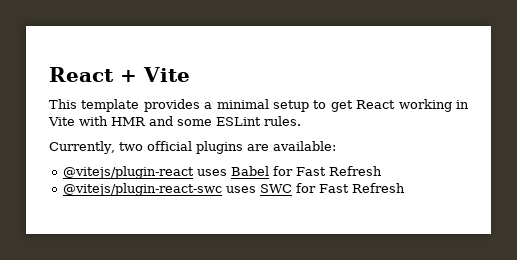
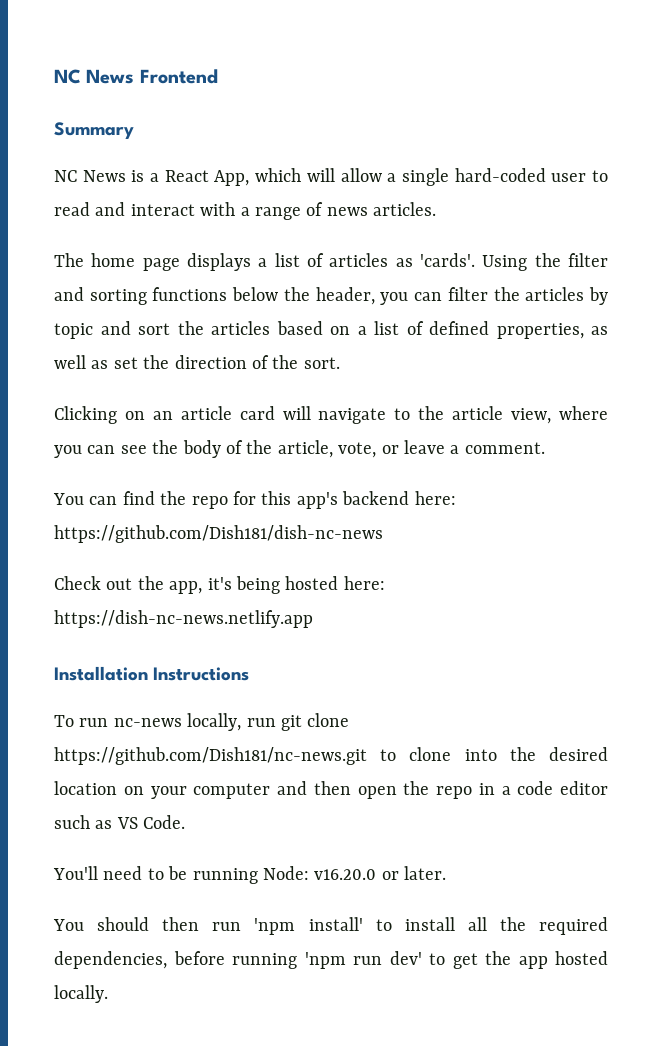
- React + Vite
- This template provides a minimal setup to get React working in Vite with HMR and some ESLint rules.
- Currently, two official plugins are available:
- @vitejs/plugin-react uses Babel for Fast Refresh
- @vitejs/plugin-react-swc uses SWC for Fast Refresh
+ NC News Frontend
+ Summary
+ NC News is a React App, which will allow a single hard-coded user to read and interact with a range of news articles.
+ The home page displays a list of articles as 'cards'. Using the filter and sorting functions below the header, you can filter the articles by topic and sort the articles based on a list of defined properties, as well as set the direction of the sort.
+ Clicking on an article card will navigate to the article view, where you can see the body of the article, vote, or leave a comment.
+ You can find the repo for this app's backend here: https://github.com/Dish181/dish-nc-news
+ Check out the app, it's being hosted here: https://dish-nc-news.netlify.app
+ Installation Instructions
+ To run nc-news locally, run git clone https://github.com/Dish181/nc-news.git to clone into the desired location on your computer and then open the repo in a code editor such as VS Code.
+ You'll need to be running Node: v16.20.0 or later.
+ You should then run 'npm install' to install all the required dependencies, before running 'npm run dev' to get the app hosted locally.

